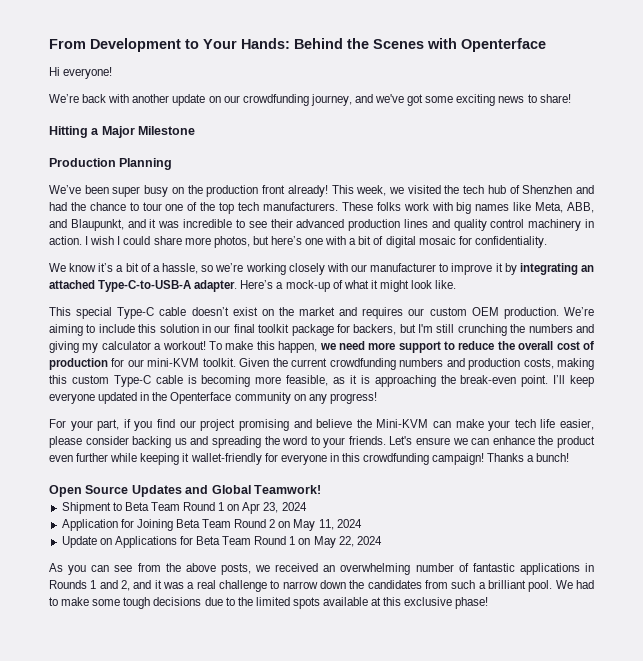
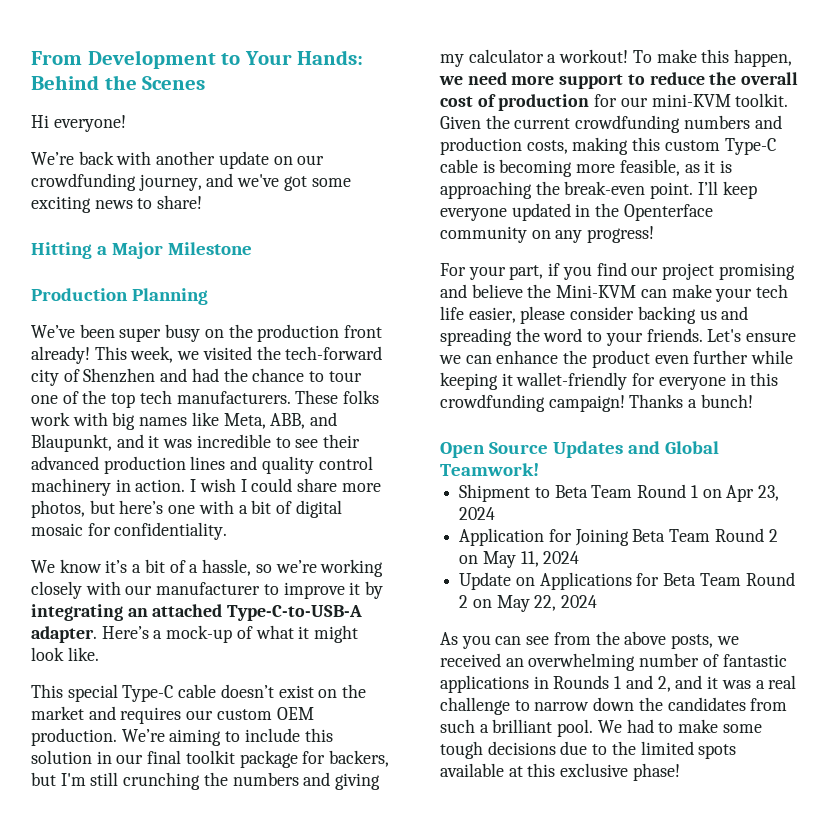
- From Development to Your Hands: Behind the Scenes with Openterface
+ From Development to Your Hands: Behind the Scenes
- This week, we visited the tech hub of Shenzhen and had the chance to tour one of the top tech manufacturers.
+ This week, we visited the tech-forward city of Shenzhen and had the chance to tour one of the top tech manufacturers.
- Update on Applications for Beta Team Round 1 on May 22, 2024
+ Update on Applications for Beta Team Round 2 on May 22, 2024

